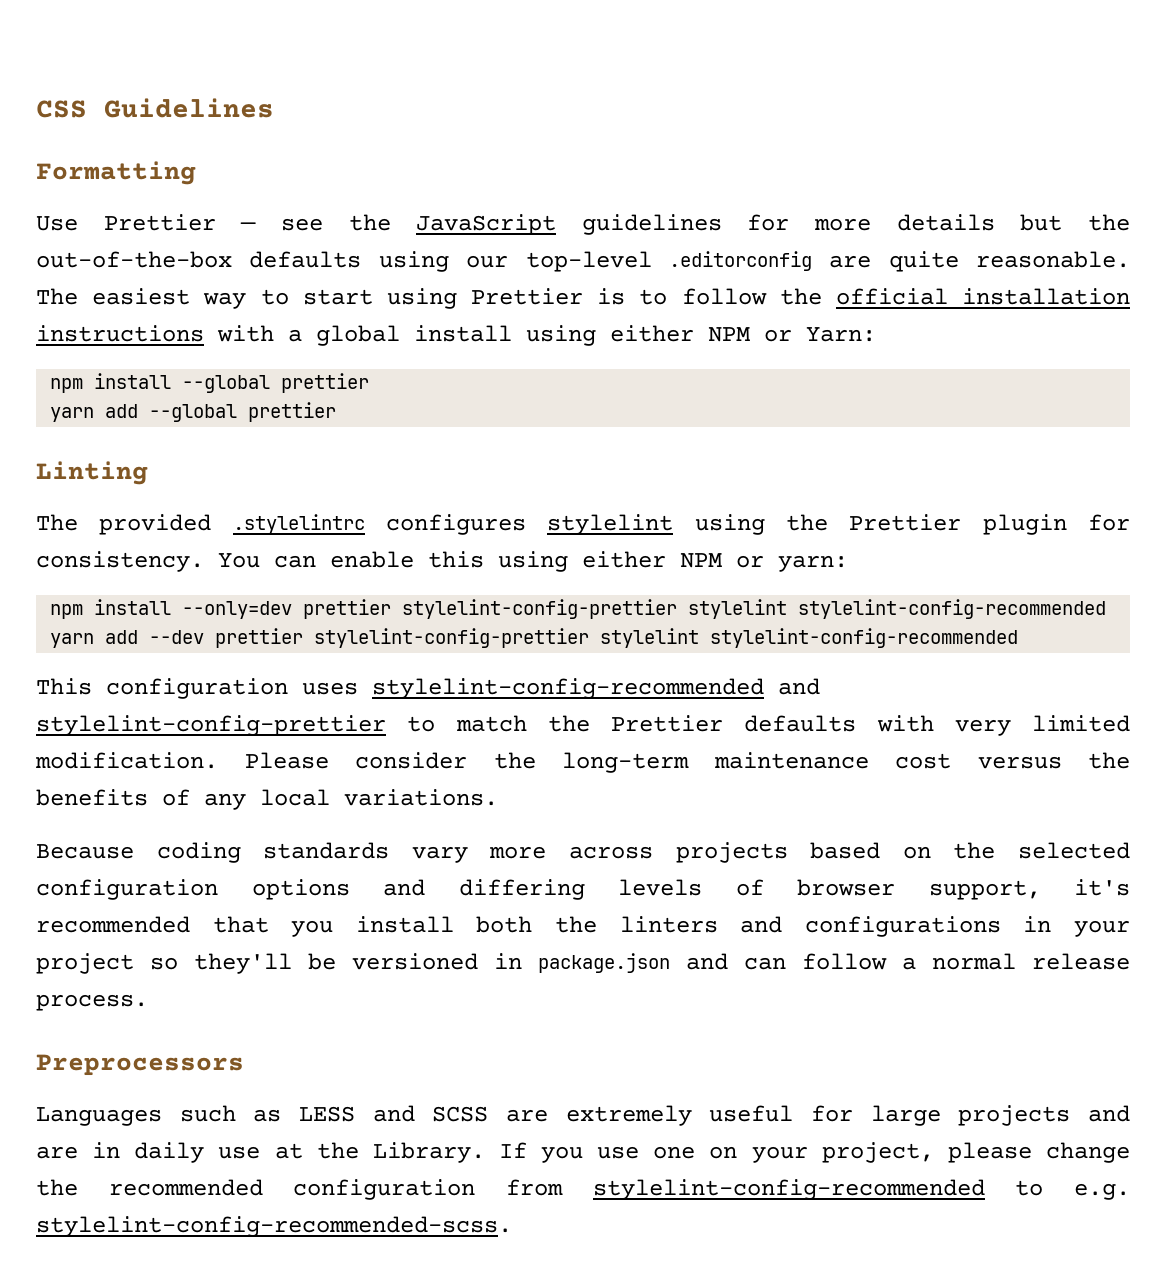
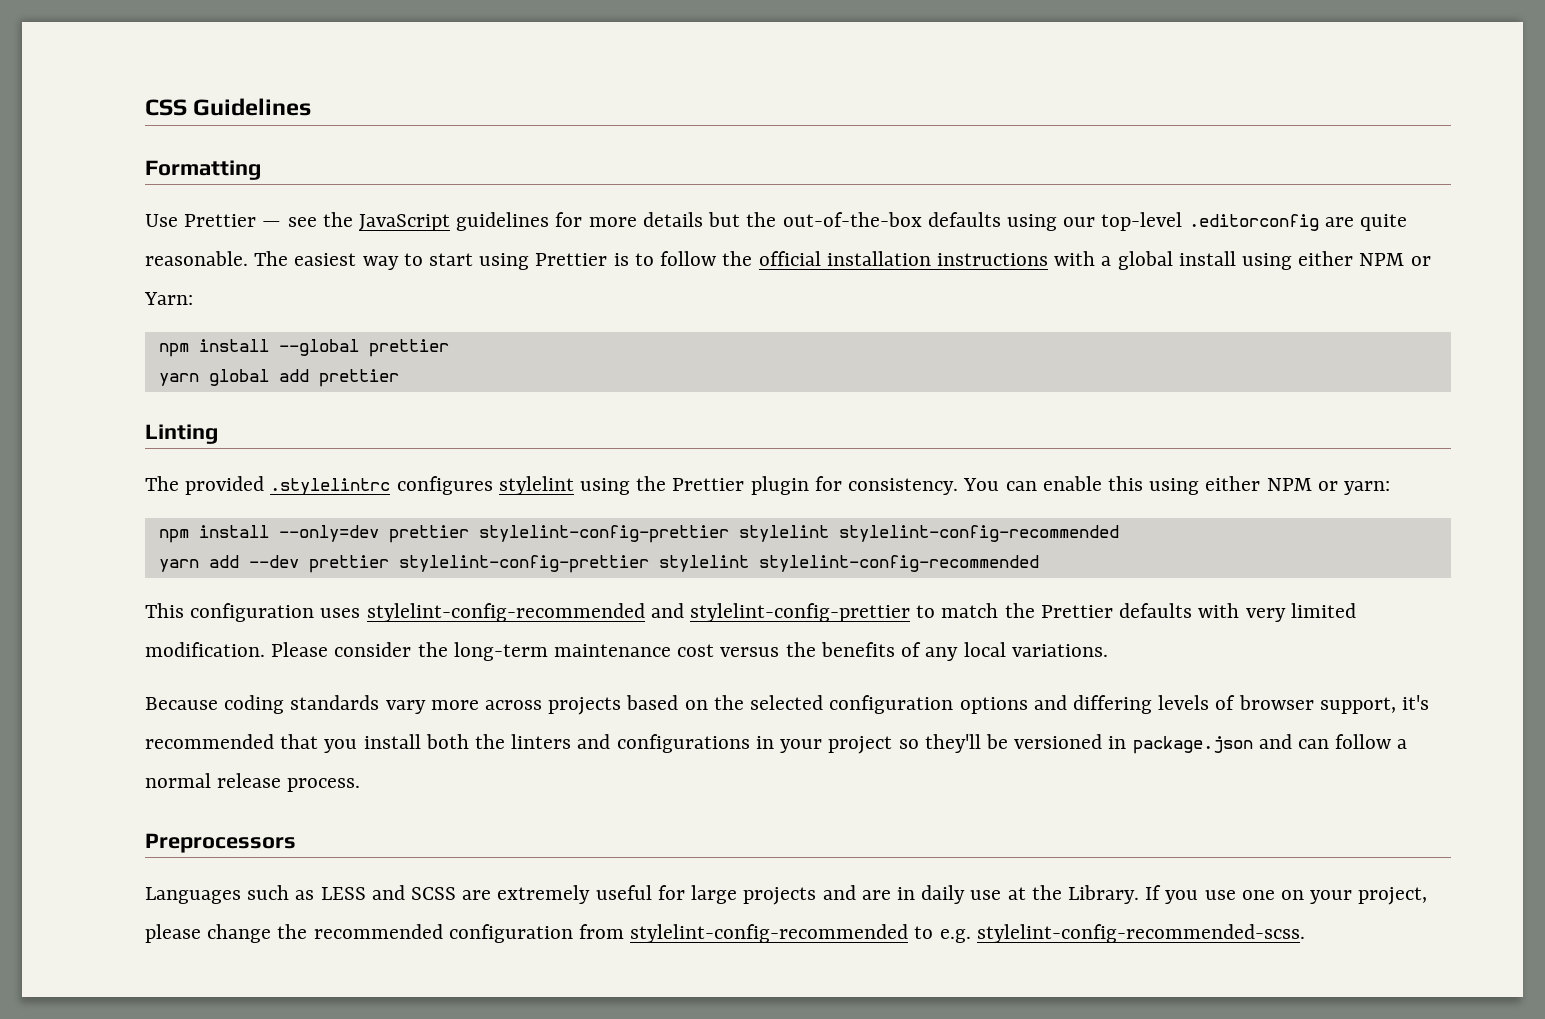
- yarn add --global prettier
+ yarn global add prettier

